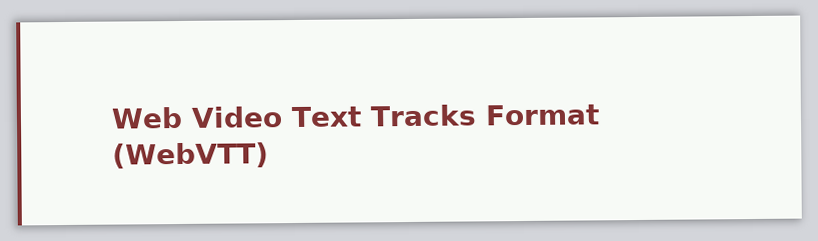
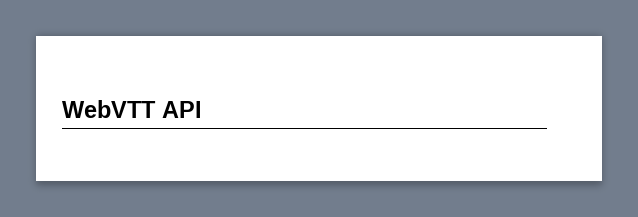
- Web Video Text Tracks Format (WebVTT)
+ WebVTT API

